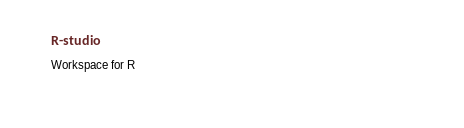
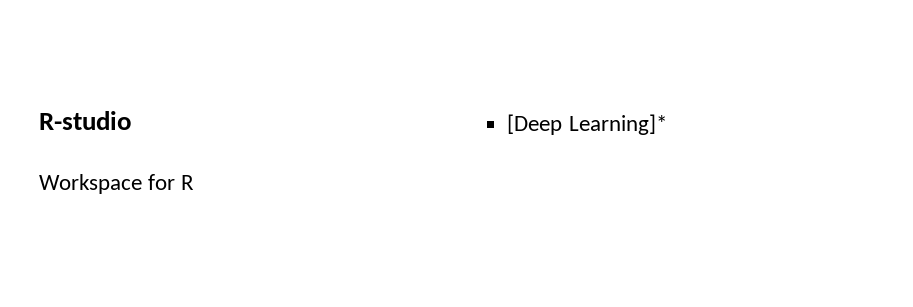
+ [Deep Learning]*

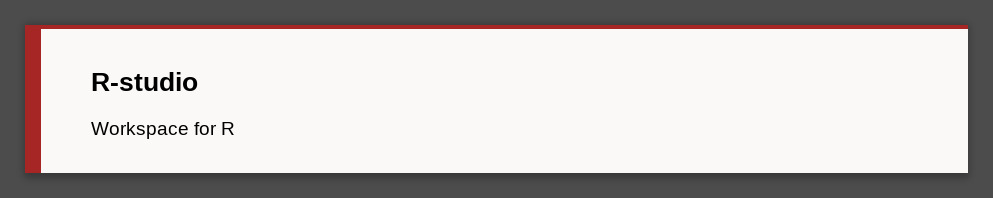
- [Deep Learning]*

